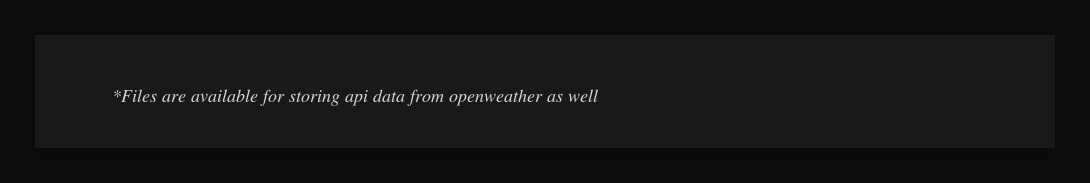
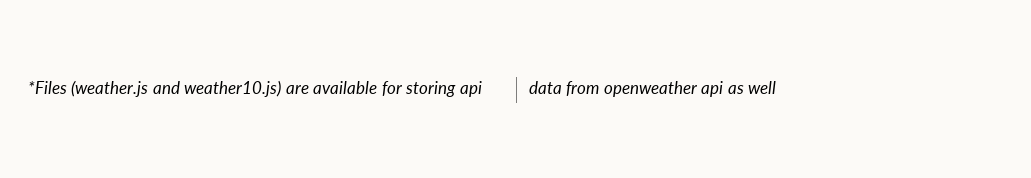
- *Files are available for storing api data from openweather as well
+ *Files (weather.js and weather10.js) are available for storing api data from openweather api as well

